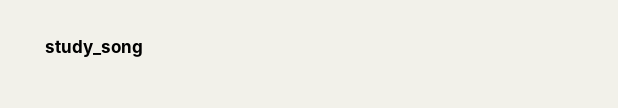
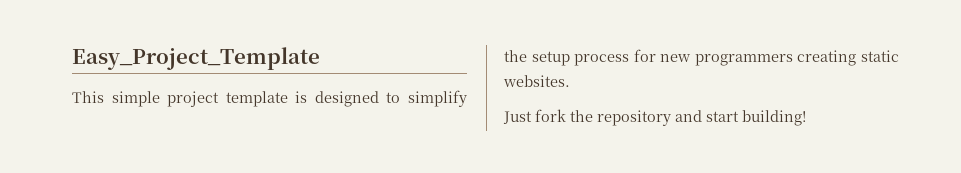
- study_song
+ Easy_Project_Template
+ This simple project template is designed to simplify the setup process for new programmers creating static websites.
+ Just fork the repository and start building!

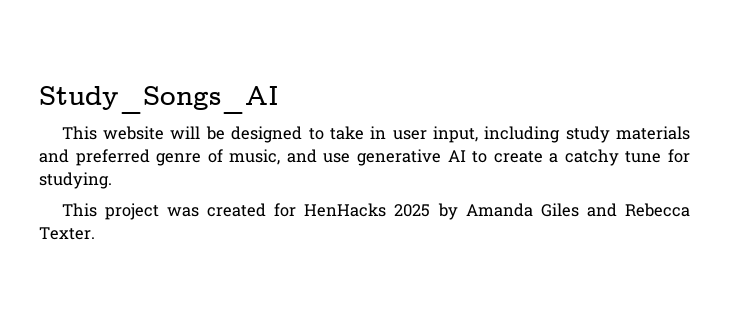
- Easy_Project_Template
- This simple project template is designed to simplify the setup process for new programmers creating static websites.
- Just fork the repository and start building!
+ Study_Songs_AI
+ This website will be designed to take in user input, including study materials and preferred genre of music, and use generative AI to create a catchy tune for studying.
+ This project was created for HenHacks 2025 by Amanda Giles and Rebecca Texter.

